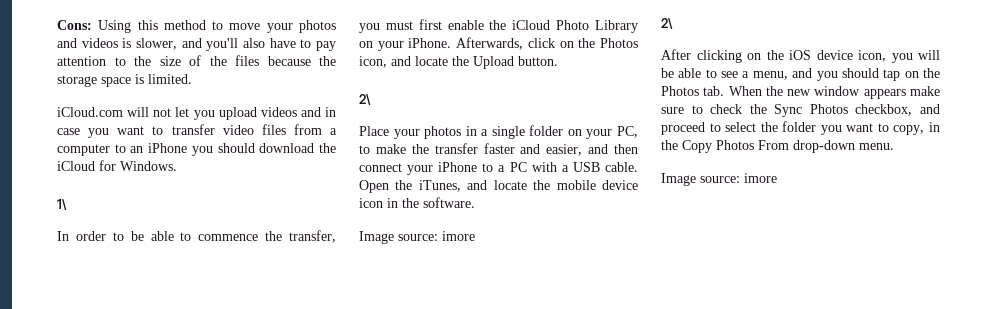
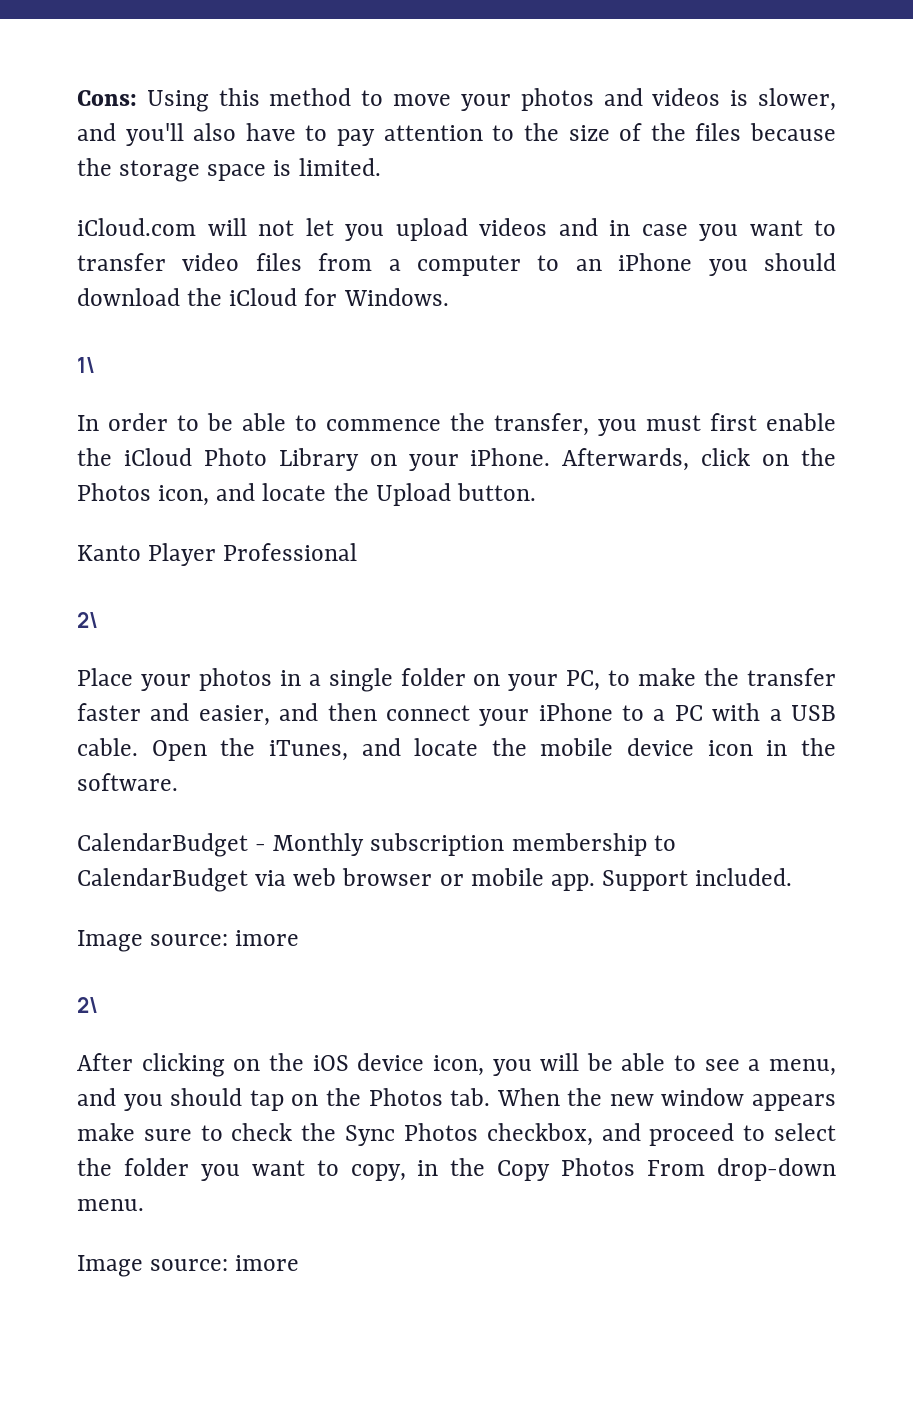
+ Kanto Player Professional
+ CalendarBudget - Monthly subscription membership to CalendarBudget via web browser or mobile app. Support included.

